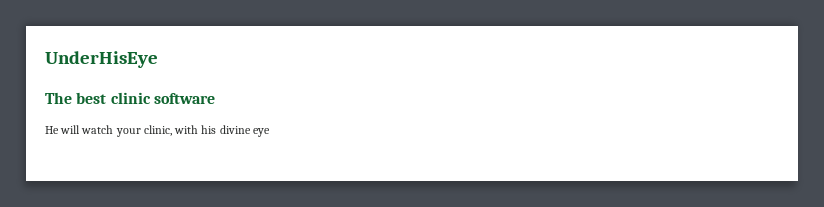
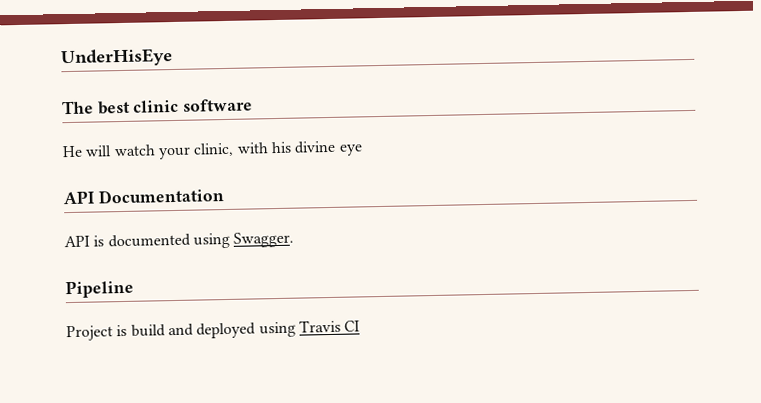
+ API Documentation
+ API is documented using Swagger.
+ Pipeline
+ Project is build and deployed using Travis CI

